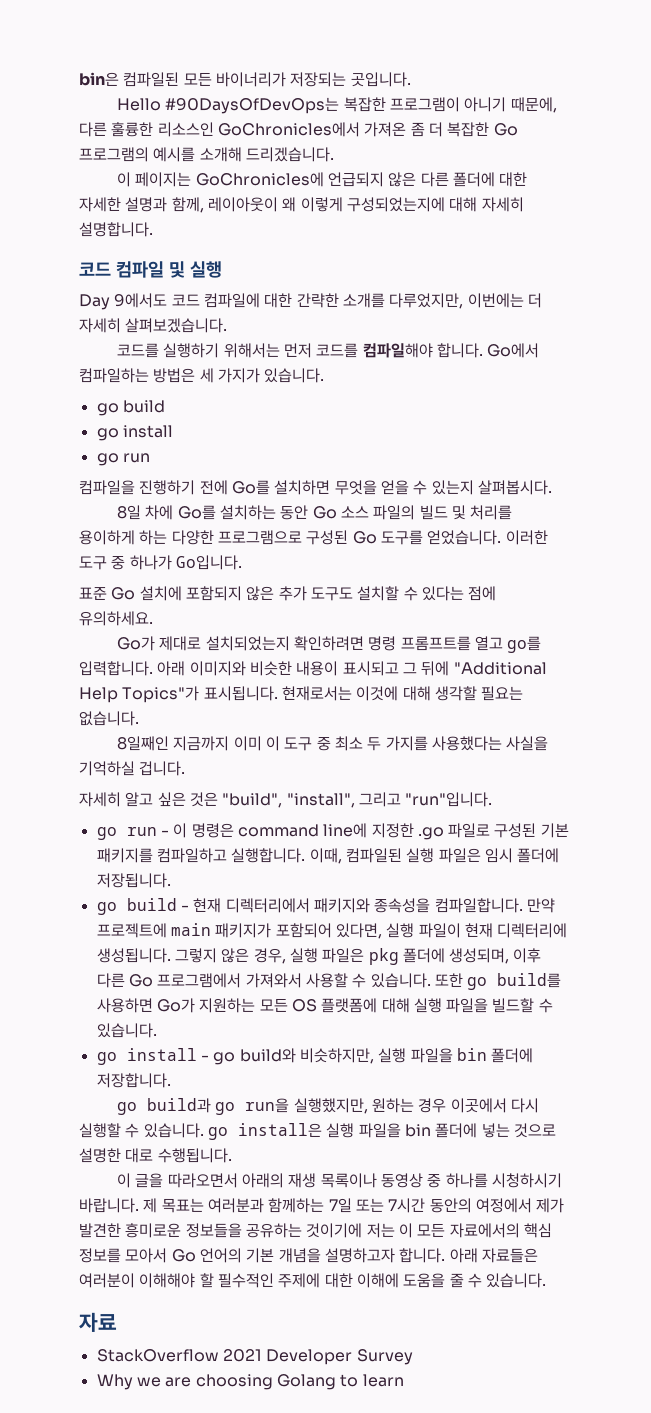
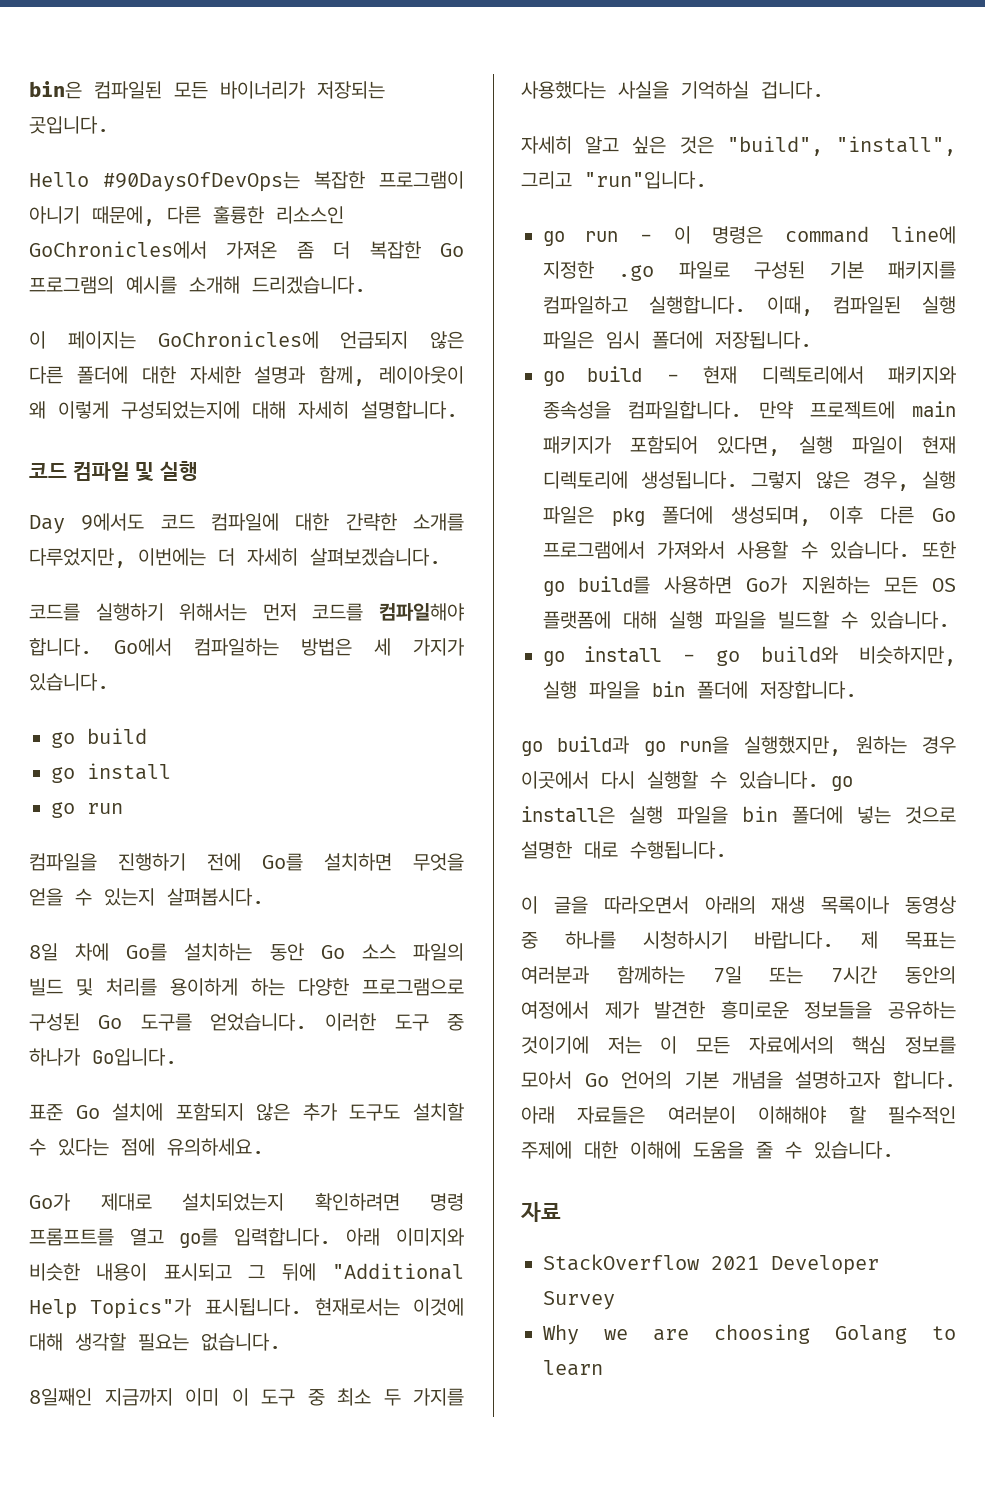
- go build - 현재 디렉터리에서 패키지와 종속성을 컴파일합니다.
+ go build - 현재 디렉토리에서 패키지와 종속성을 컴파일합니다.
- 만약 프로젝트에 main 패키지가 포함되어 있다면, 실행 파일이 현재 디렉터리에 생성됩니다.
+ 만약 프로젝트에 main 패키지가 포함되어 있다면, 실행 파일이 현재 디렉토리에 생성됩니다.

